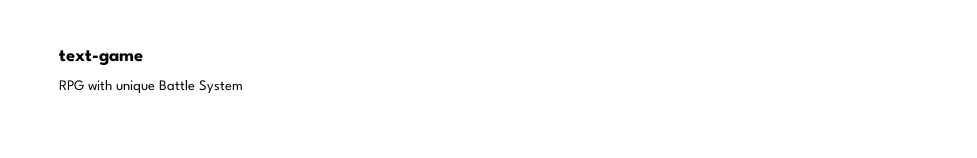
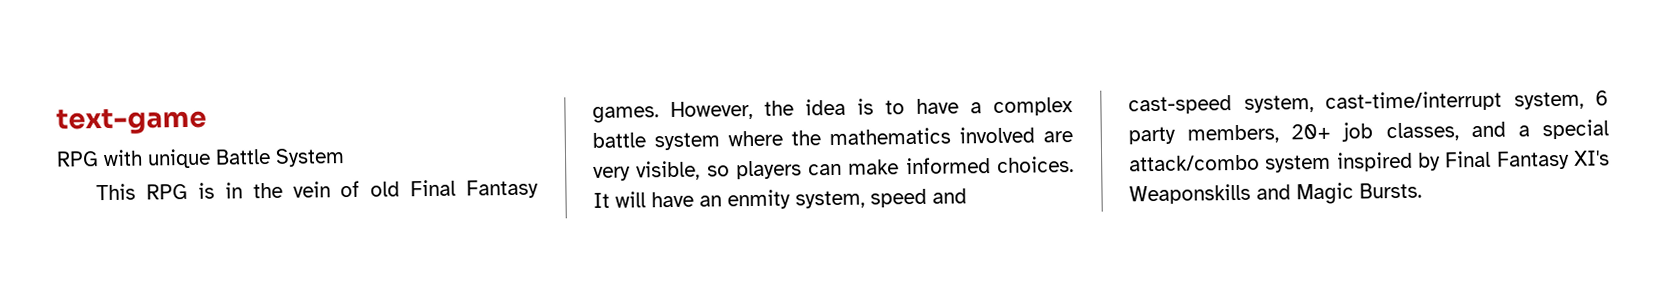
+ This RPG is in the vein of old Final Fantasy games. However, the idea is to have a complex battle system where the mathematics involved are very visible, so players can make informed choices. It will have an enmity system, speed and cast-speed system, cast-time/interrupt system, 6 party members, 20+ job classes, and a special attack/combo system inspired by Final Fantasy XI's Weaponskills and Magic Bursts.

